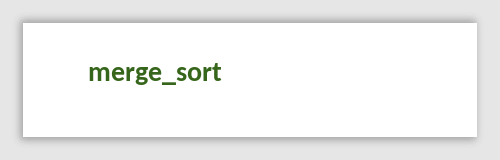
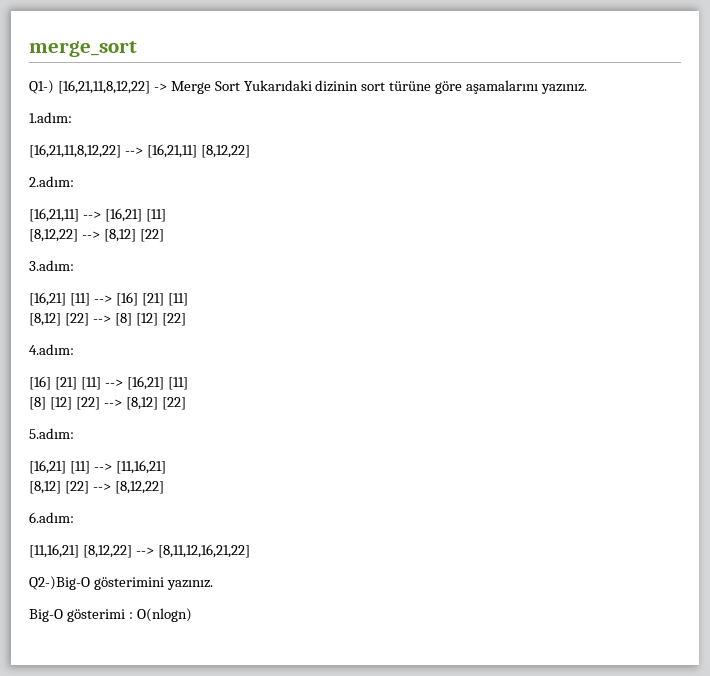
+ Q1-) [16,21,11,8,12,22] -> Merge Sort Yukarıdaki dizinin sort türüne göre aşamalarını yazınız.
+ 1.adım:
+ [16,21,11,8,12,22] --> [16,21,11] [8,12,22]
+ 2.adım:
+ [16,21,11] --> [16,21] [11]
+ [8,12,22] --> [8,12] [22]
+ 3.adım:
+ [16,21] [11] --> [16] [21] [11]
+ [8,12] [22] --> [8] [12] [22]
+ 4.adım:
+ [16] [21] [11] --> [16,21] [11]
+ [8] [12] [22] --> [8,12] [22]
+ 5.adım:
+ [16,21] [11] --> [11,16,21]
+ [8,12] [22] --> [8,12,22]
+ 6.adım:
+ [11,16,21] [8,12,22] --> [8,11,12,16,21,22]
+ Q2-)Big-O gösterimini yazınız.
+ Big-O gösterimi : O(nlogn)

